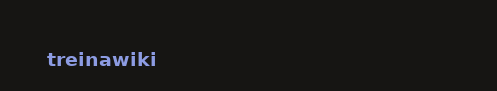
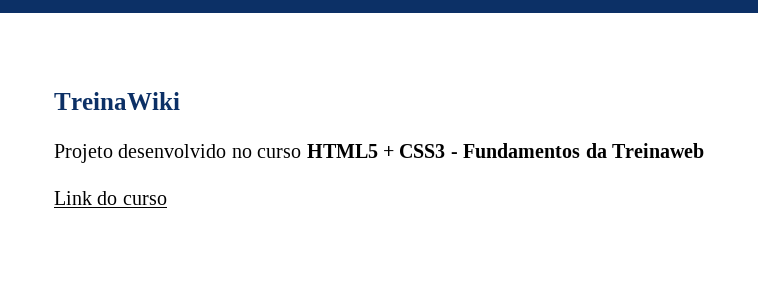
- treinawiki
+ TreinaWiki
+ Projeto desenvolvido no curso HTML5 + CSS3 - Fundamentos da Treinaweb
+ Link do curso

